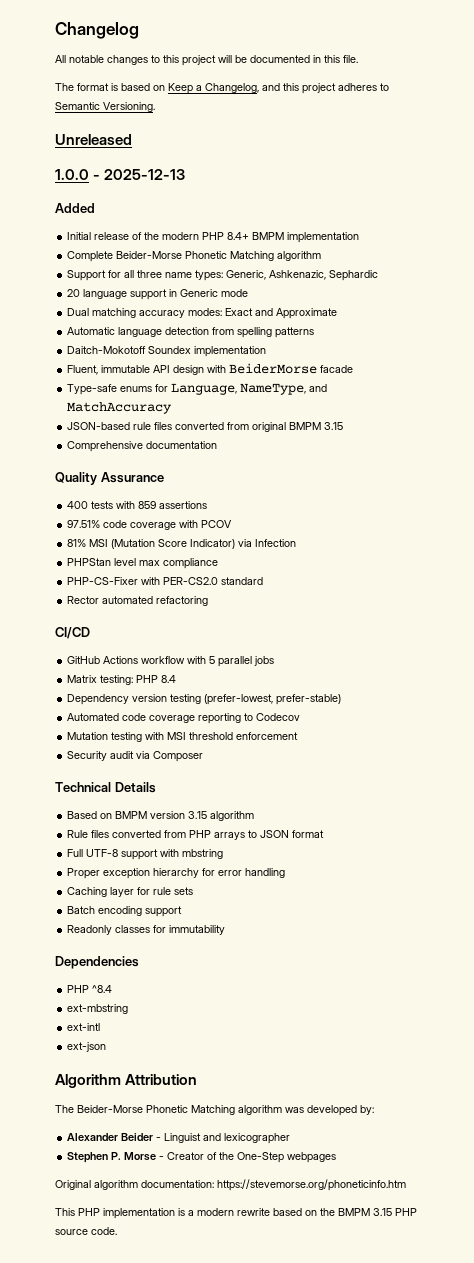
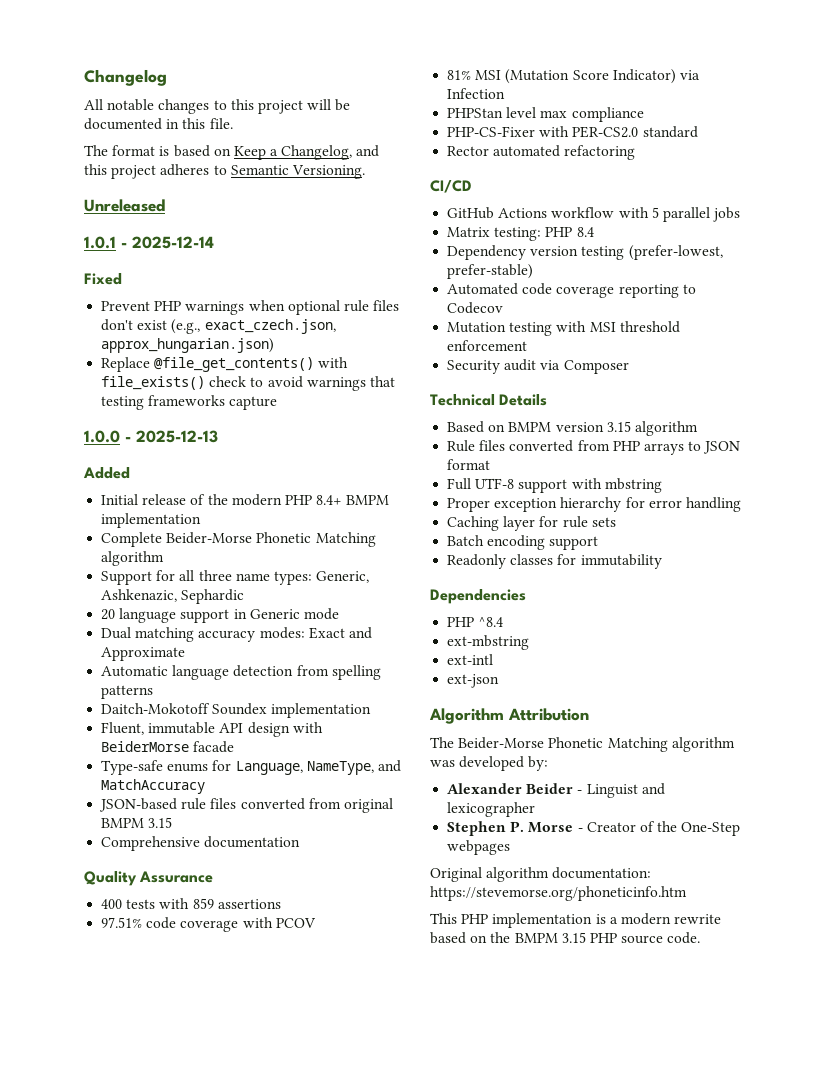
+ 1.0.1 - 2025-12-14
+ Fixed
+ Prevent PHP warnings when optional rule files don't exist (e.g., exact_czech.json, approx_hungarian.json)
+ Replace @file_get_contents() with file_exists() check to avoid warnings that testing frameworks capture

